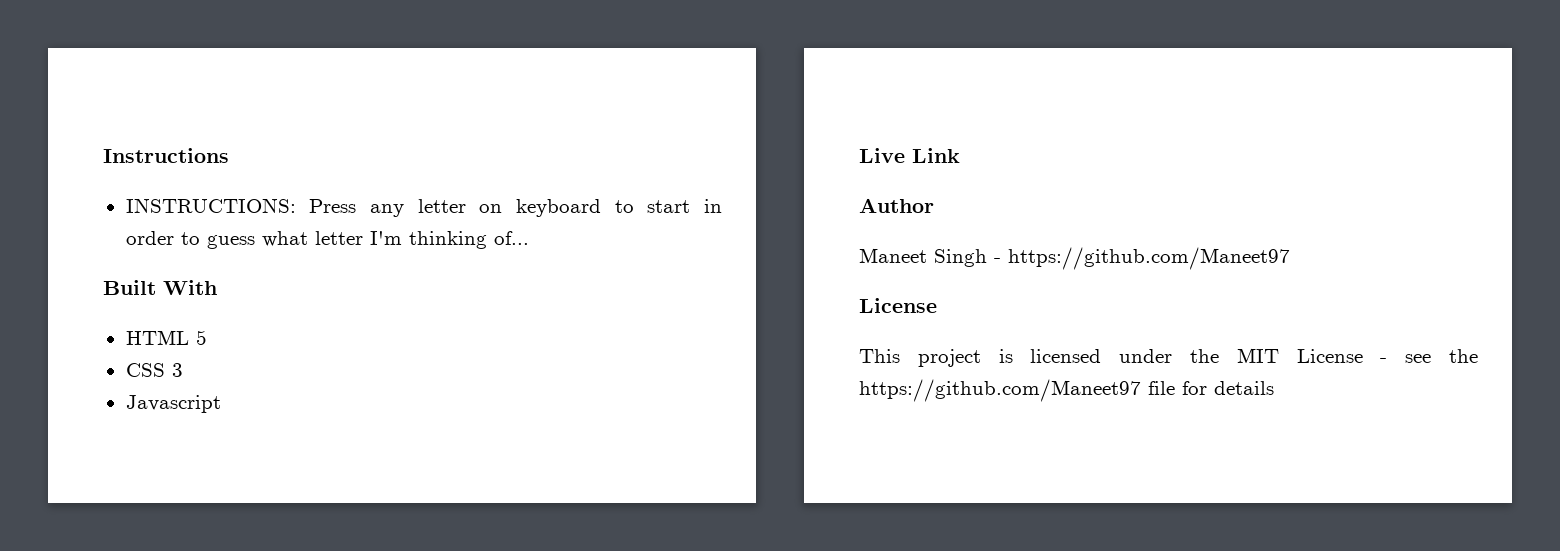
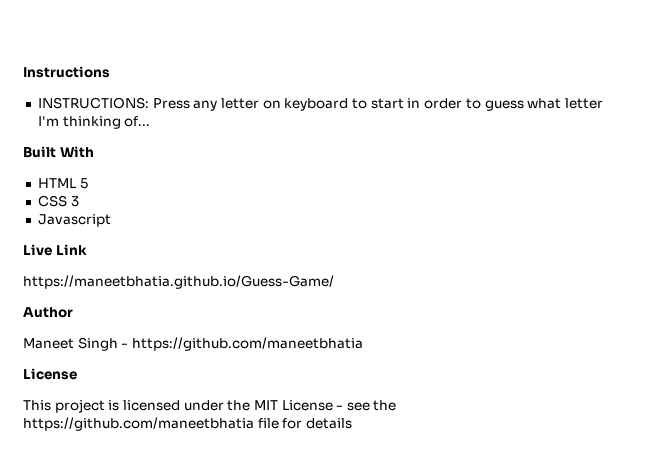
+ https://maneetbhatia.github.io/Guess-Game/
- Maneet Singh - https://github.com/Maneet97
+ Maneet Singh - https://github.com/maneetbhatia
- This project is licensed under the MIT License - see the https://github.com/Maneet97 file for details
+ This project is licensed under the MIT License - see the https://github.com/maneetbhatia file for details

